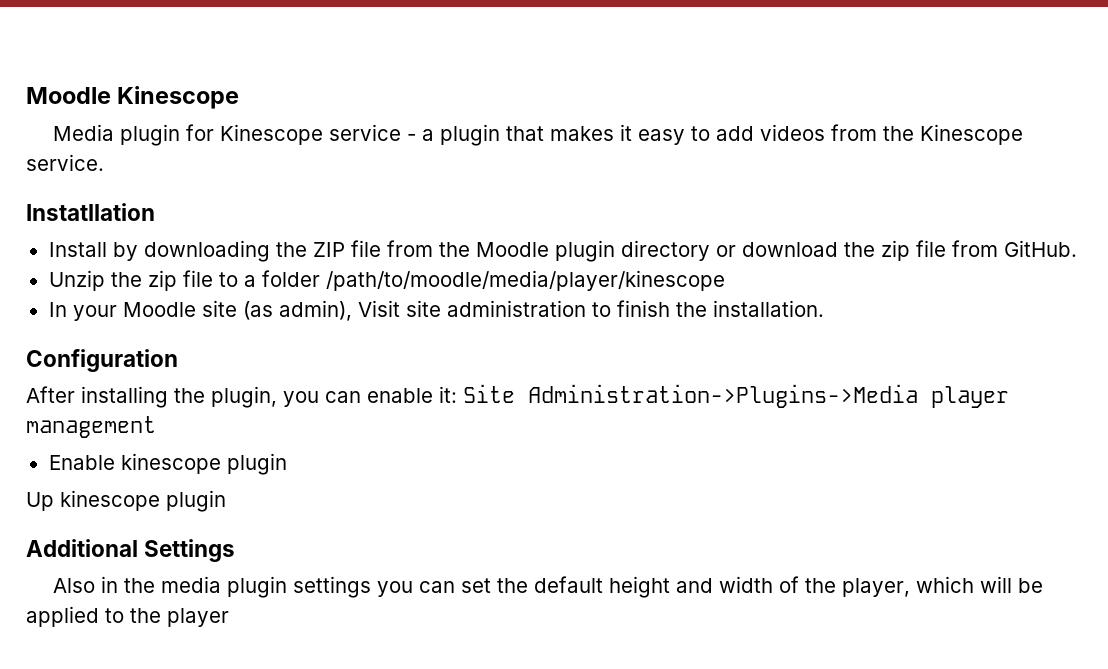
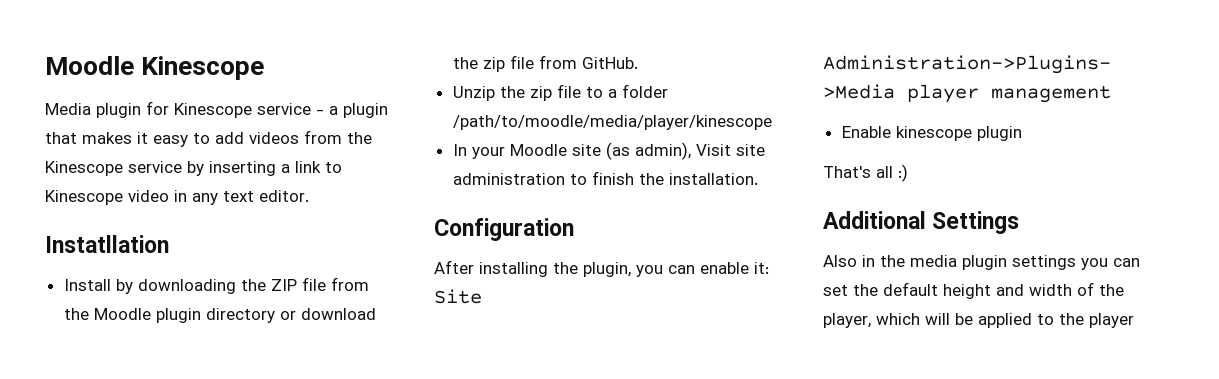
- Media plugin for Kinescope service - a plugin that makes it easy to add videos from the Kinescope service.
+ Media plugin for Kinescope service - a plugin that makes it easy to add videos from the Kinescope service by inserting a link to Kinescope video in any text editor.
- Up kinescope plugin
+ That's all :)

